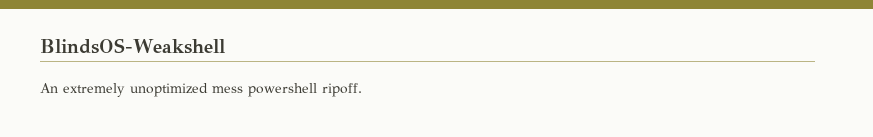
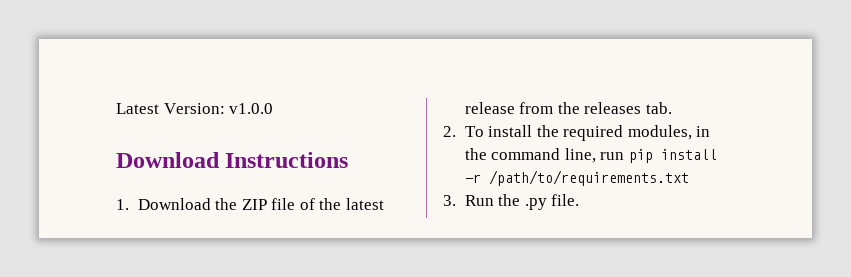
- BlindsOS-Weakshell
- An extremely unoptimized mess powershell ripoff.
+ Latest Version: v1.0.0
+ Download Instructions
+ 1. Download the ZIP file of the latest release from the releases tab.
+ 2. To install the required modules, in the command line, run pip install -r /path/to/requirements.txt
+ 3. Run the .py file.

